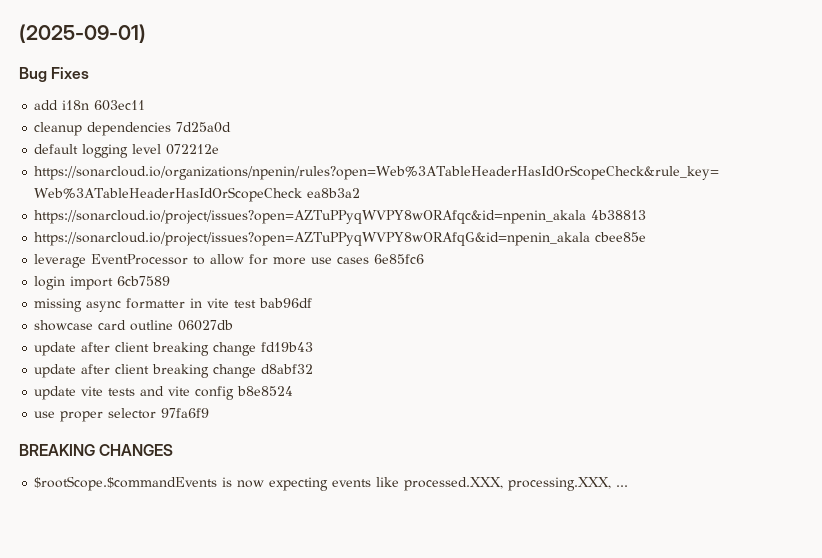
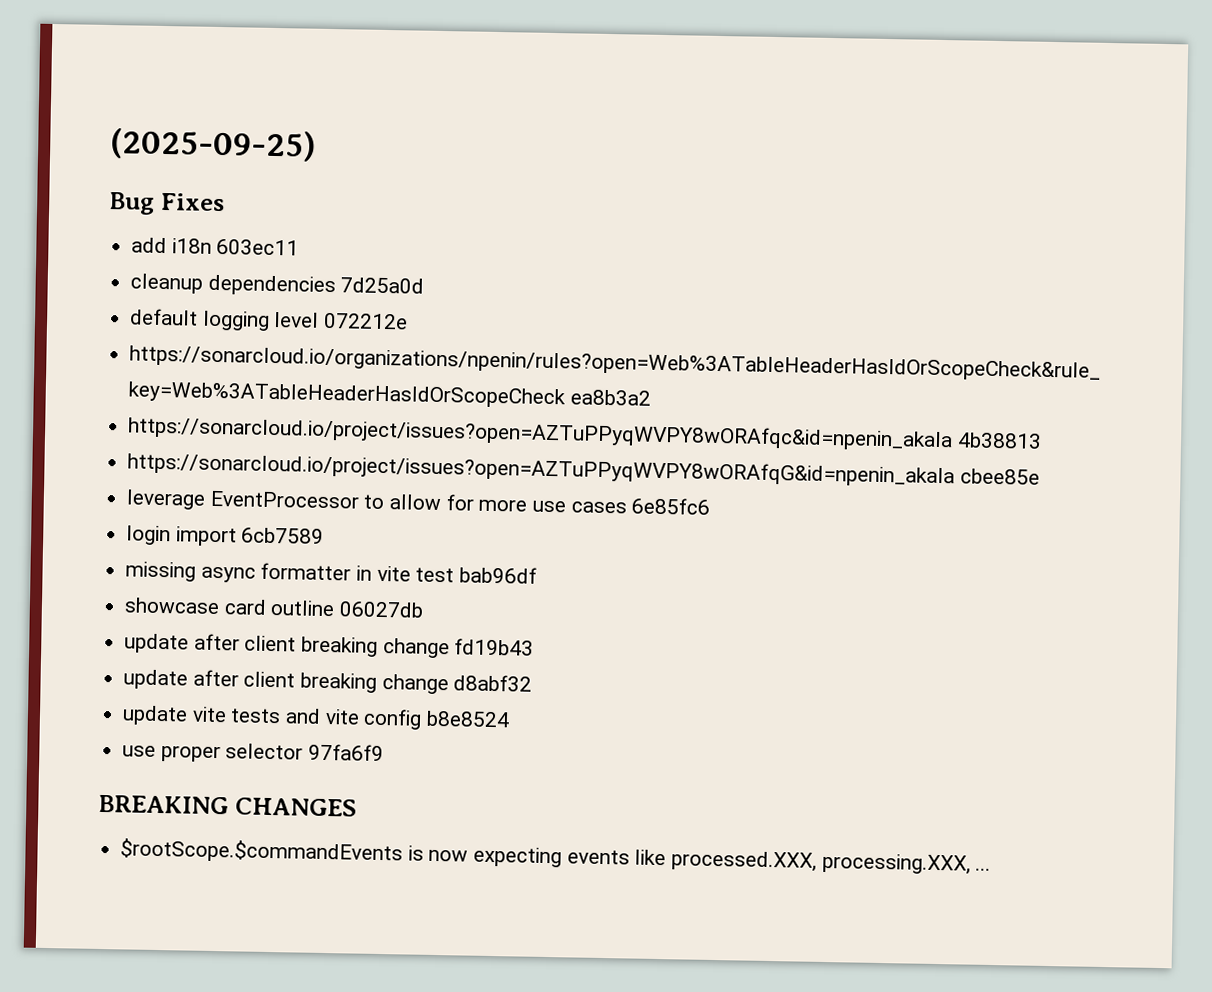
- (2025-09-01)
+ (2025-09-25)

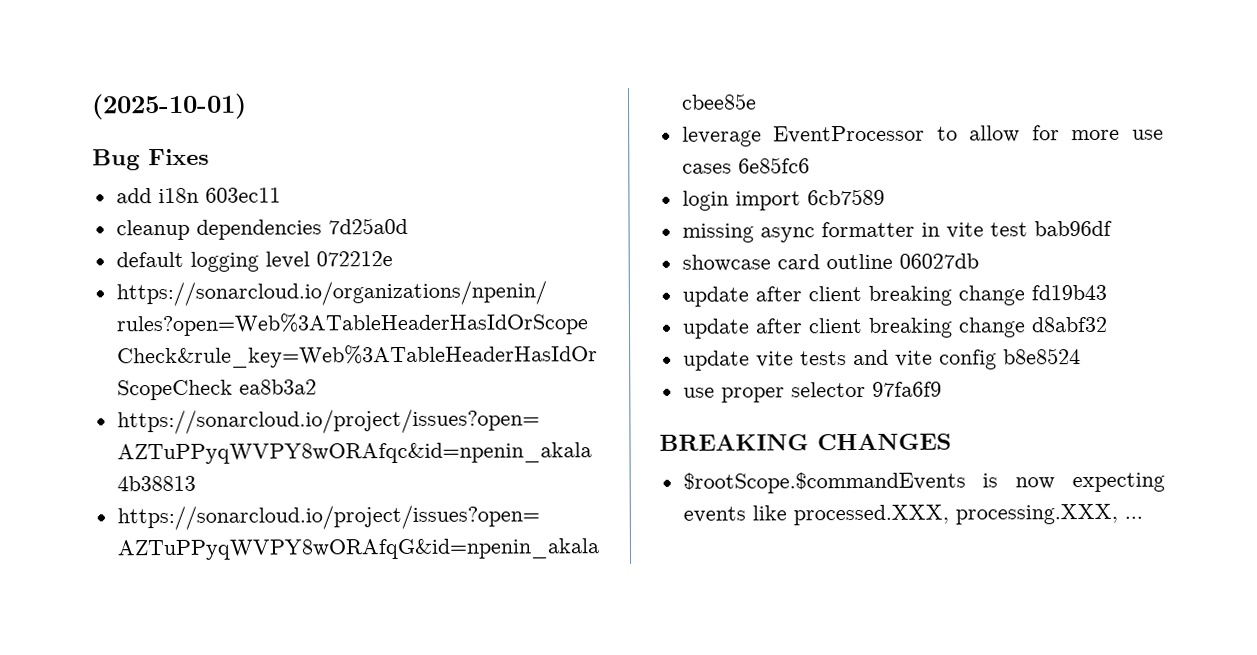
- (2025-09-25)
+ (2025-10-01)

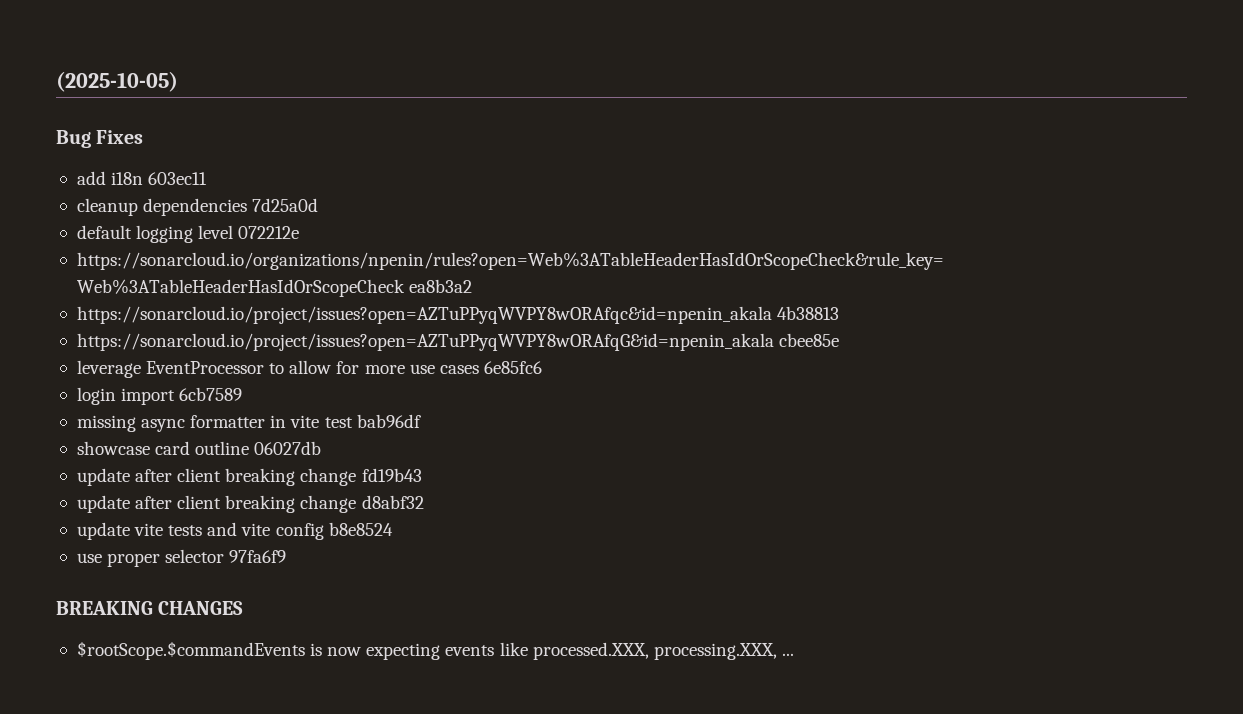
- (2025-10-01)
+ (2025-10-05)

